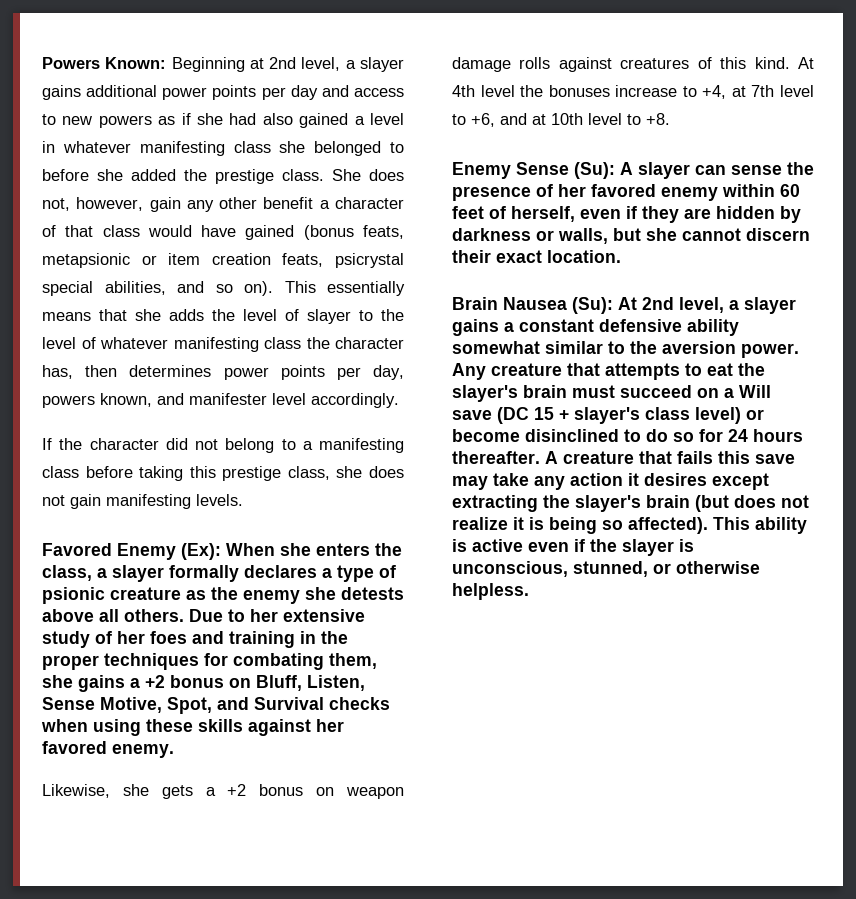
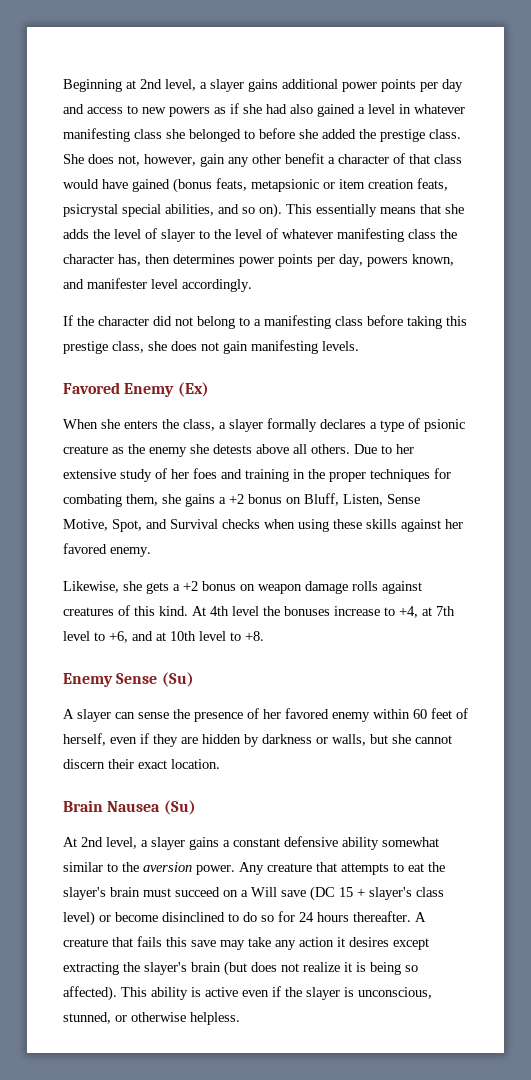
- Powers Known: Beginning at 2nd level, a slayer gains additional power points per day and access to new powers as if she had also gained a level in whatever manifesting class she belonged to before she added the prestige class.
+ Beginning at 2nd level, a slayer gains additional power points per day and access to new powers as if she had also gained a level in whatever manifesting class she belonged to before she added the prestige class.
- Favored Enemy (Ex): When she enters the class, a slayer formally declares a type of psionic creature as the enemy she detests above all others.
+ Favored Enemy (Ex)
+ When she enters the class, a slayer formally declares a type of psionic creature as the enemy she detests above all others.
- Enemy Sense (Su): A slayer can sense the presence of her favored enemy within 60 feet of herself, even if they are hidden by darkness or walls, but she cannot discern their exact location.
+ Enemy Sense (Su)
+ A slayer can sense the presence of her favored enemy within 60 feet of herself, even if they are hidden by darkness or walls, but she cannot discern their exact location.
- Brain Nausea (Su): At 2nd level, a slayer gains a constant defensive ability somewhat similar to the aversion power.
+ Brain Nausea (Su)
+ At 2nd level, a slayer gains a constant defensive ability somewhat similar to the aversion power.

